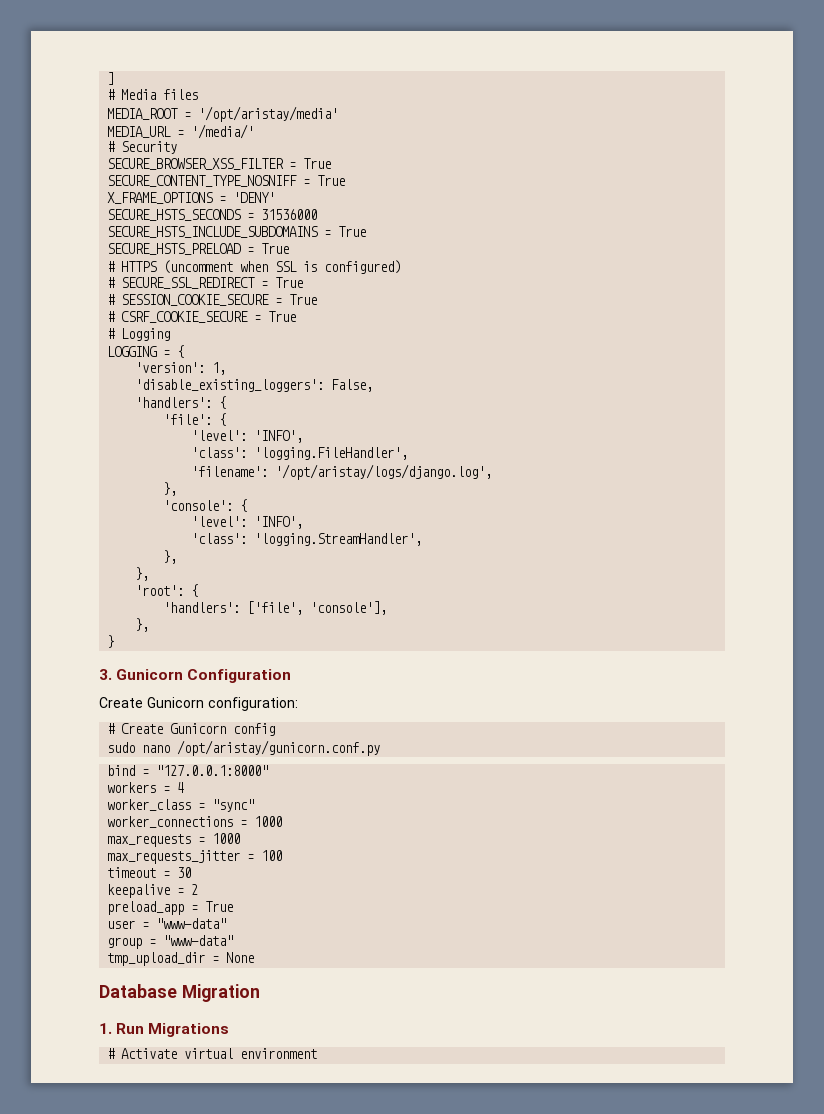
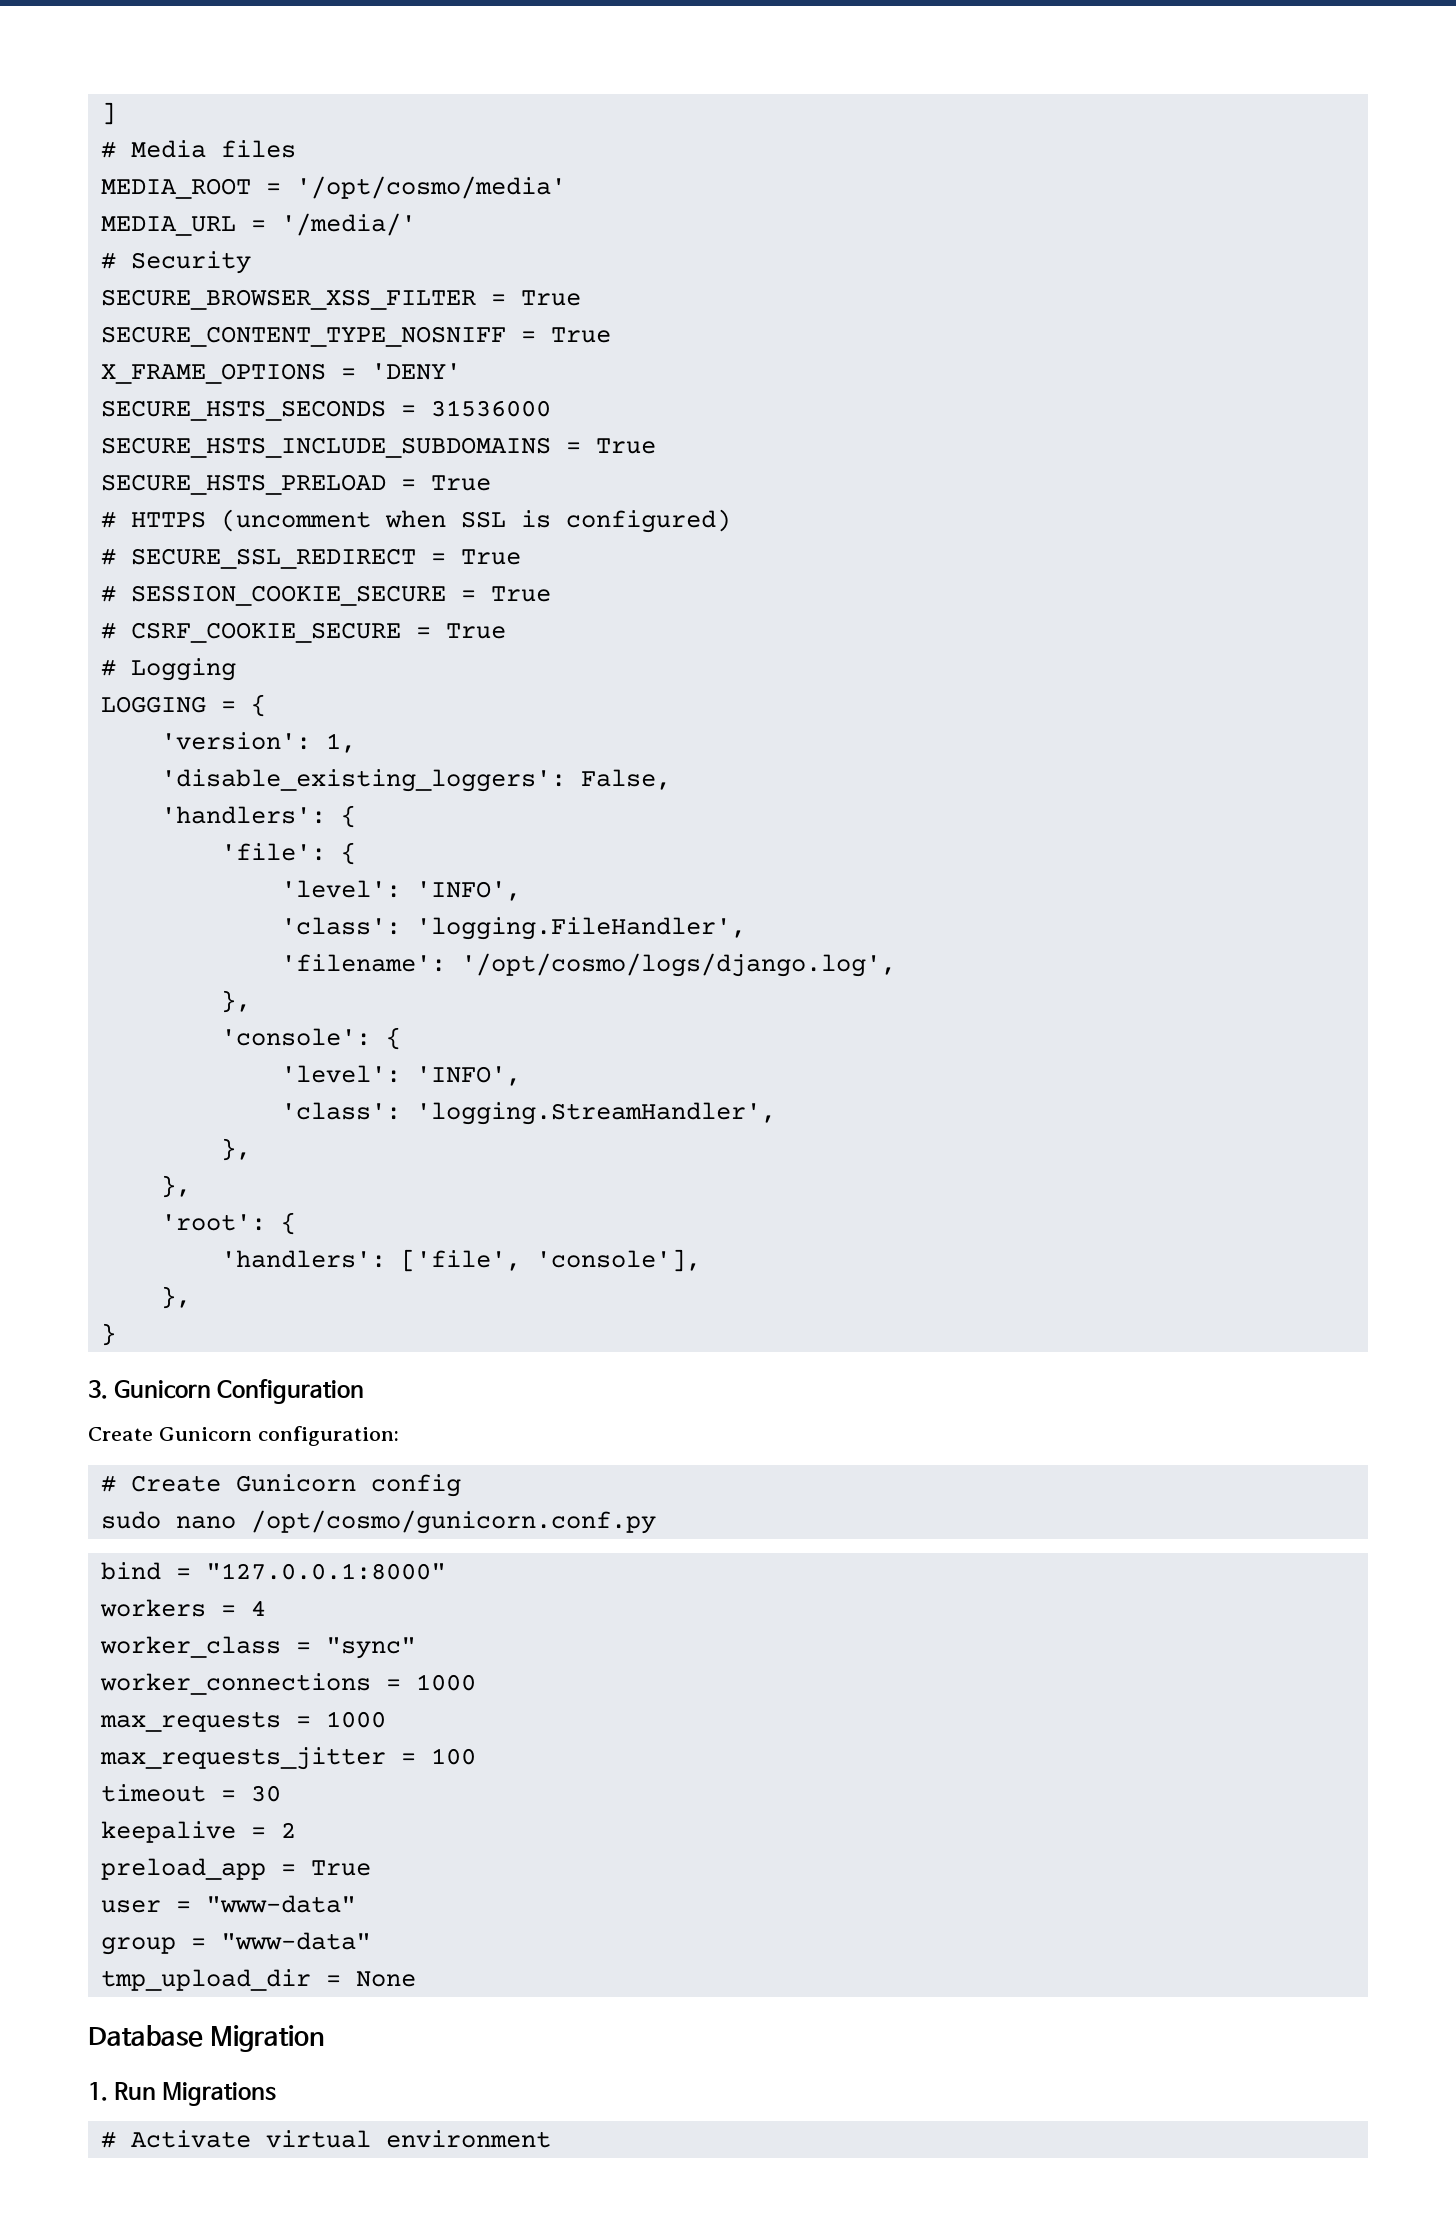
- MEDIA_ROOT = '/opt/aristay/media'
+ MEDIA_ROOT = '/opt/cosmo/media'
- 'filename': '/opt/aristay/logs/django.log',
+ 'filename': '/opt/cosmo/logs/django.log',
- sudo nano /opt/aristay/gunicorn.conf.py
+ sudo nano /opt/cosmo/gunicorn.conf.py

